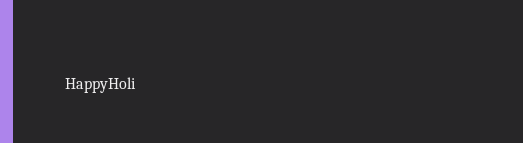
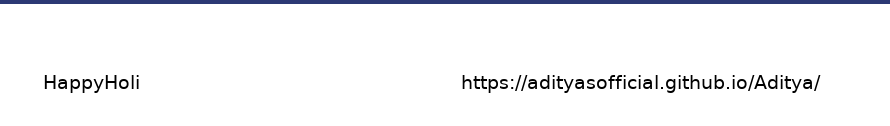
- HappyHoli
+ HappyHoli https://adityasofficial.github.io/Aditya/

